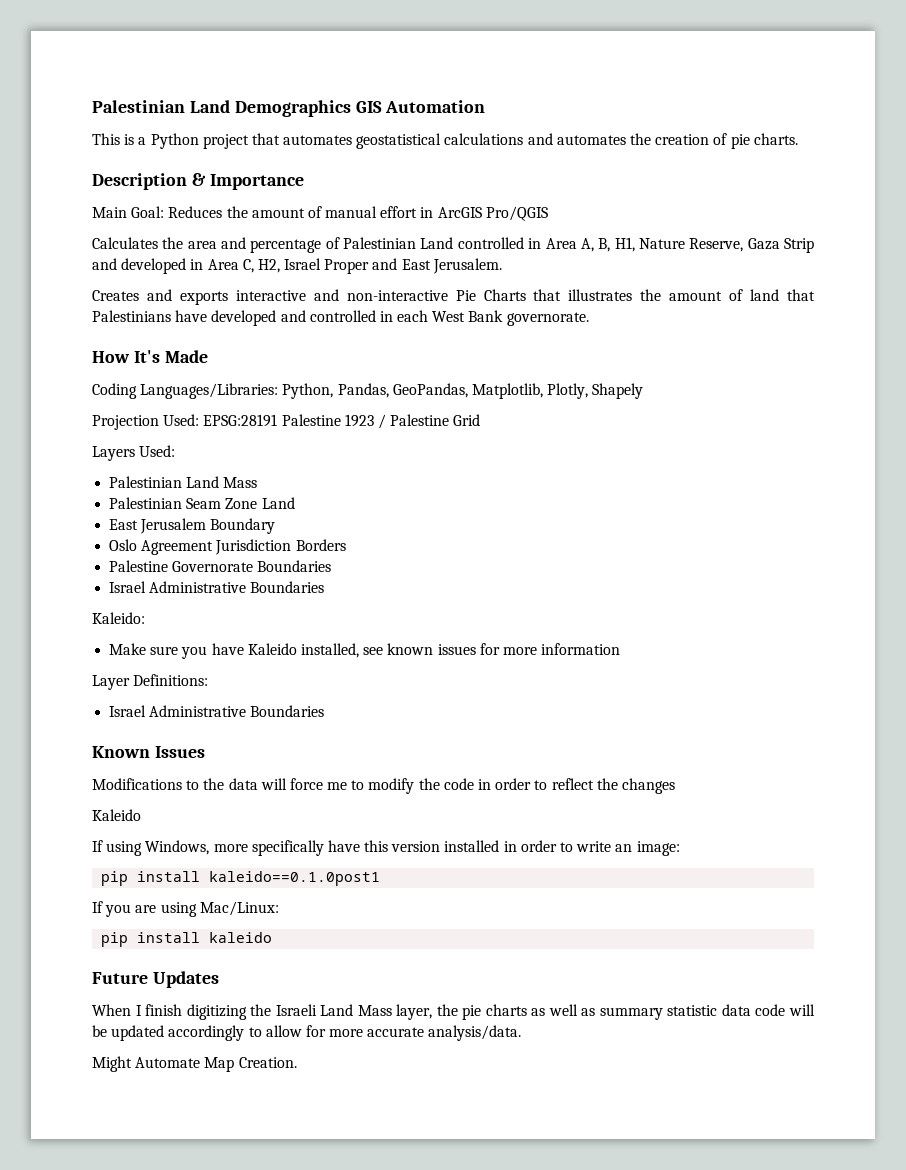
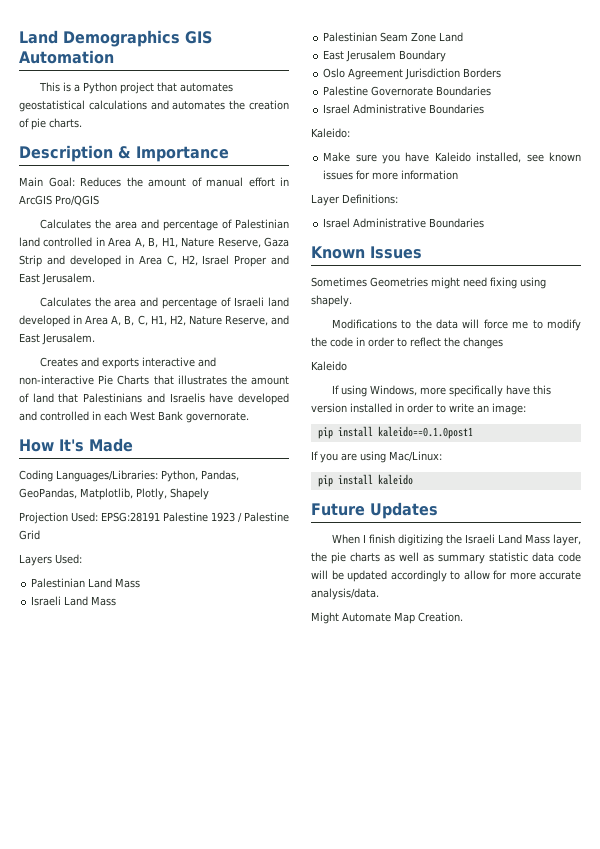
- Palestinian Land Demographics GIS Automation
+ Land Demographics GIS Automation
- Calculates the area and percentage of Palestinian Land controlled in Area A, B, H1, Nature Reserve, Gaza Strip and developed in Area C, H2, Israel Proper and East Jerusalem.
+ Calculates the area and percentage of Palestinian land controlled in Area A, B, H1, Nature Reserve, Gaza Strip and developed in Area C, H2, Israel Proper and East Jerusalem.
+ Calculates the area and percentage of Israeli land developed in Area A, B, C, H1, H2, Nature Reserve, and East Jerusalem.
- Creates and exports interactive and non-interactive Pie Charts that illustrates the amount of land that Palestinians have developed and controlled in each West Bank governorate.
+ Creates and exports interactive and non-interactive Pie Charts that illustrates the amount of land that Palestinians and Israelis have developed and controlled in each West Bank governorate.
  Palestinian Land Mass
+ Israeli Land Mass
+ Sometimes Geometries might need fixing using shapely.

